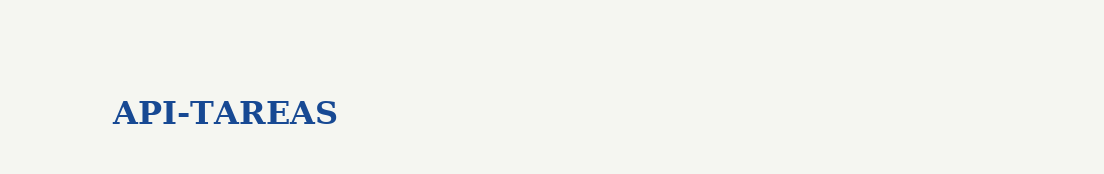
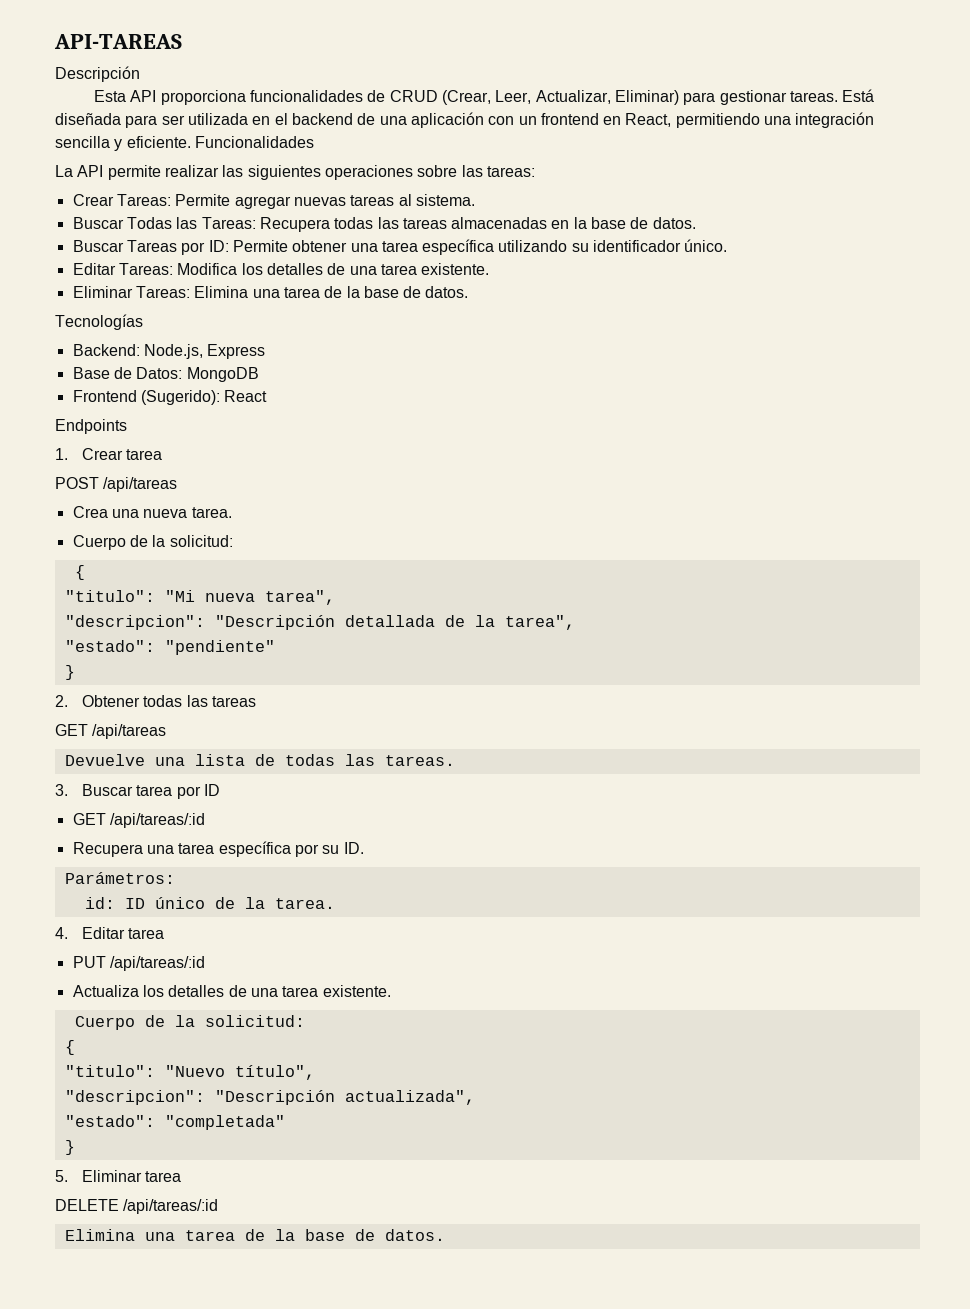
+ Descripción
+ Esta API proporciona funcionalidades de CRUD (Crear, Leer, Actualizar, Eliminar) para gestionar tareas. Está diseñada para ser utilizada en el backend de una aplicación con un frontend en React, permitiendo una integración sencilla y eficiente. Funcionalidades
+ La API permite realizar las siguientes operaciones sobre las tareas:
+ Crear Tareas: Permite agregar nuevas tareas al sistema.
+ Buscar Todas las Tareas: Recupera todas las tareas almacenadas en la base de datos.
+ Buscar Tareas por ID: Permite obtener una tarea específica utilizando su identificador único.
+ Editar Tareas: Modifica los detalles de una tarea existente.
+ Eliminar Tareas: Elimina una tarea de la base de datos.
+ Tecnologías
+ Backend: Node.js, Express
+ Base de Datos: MongoDB
+ Frontend (Sugerido): React
+ Endpoints
+ 1. Crear tarea
+ POST /api/tareas
+ Crea una nueva tarea.
+ Cuerpo de la solicitud:
+ {
+ "titulo": "Mi nueva tarea",
+ "descripcion": "Descripción detallada de la tarea",
+ "estado": "pendiente"
+ }
+ 2. Obtener todas las tareas
+ GET /api/tareas
+ Devuelve una lista de todas las tareas.
+ 3. Buscar tarea por ID
+ GET /api/tareas/:id
+ Recupera una tarea específica por su ID.
+ Parámetros:
+ id: ID único de la tarea.
+ 4. Editar tarea
+ PUT /api/tareas/:id
+ Actualiza los detalles de una tarea existente.
+ Cuerpo de la solicitud:
+ {
+ "titulo": "Nuevo título",
+ "descripcion": "Descripción actualizada",
+ "estado": "completada"
+ }
+ 5. Eliminar tarea
+ DELETE /api/tareas/:id
+ Elimina una tarea de la base de datos.

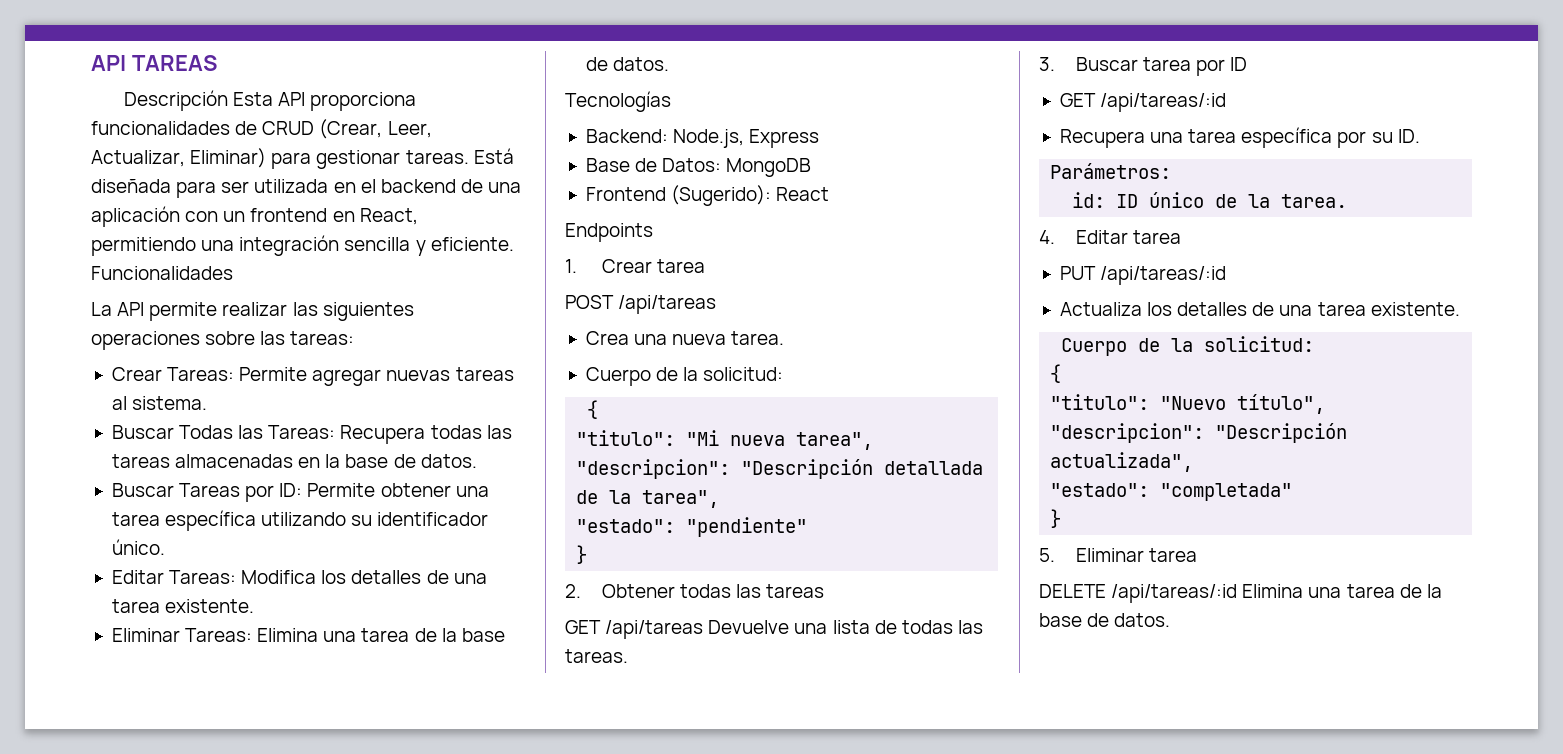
- API-TAREAS
+ API TAREAS
- Descripción
- Esta API proporciona funcionalidades de CRUD (Crear, Leer, Actualizar, Eliminar) para gestionar tareas.
+ Descripción Esta API proporciona funcionalidades de CRUD (Crear, Leer, Actualizar, Eliminar) para gestionar tareas.
- GET /api/tareas
- Devuelve una lista de todas las tareas.
+ GET /api/tareas Devuelve una lista de todas las tareas.
- DELETE /api/tareas/:id
- Elimina una tarea de la base de datos.
+ DELETE /api/tareas/:id Elimina una tarea de la base de datos.

